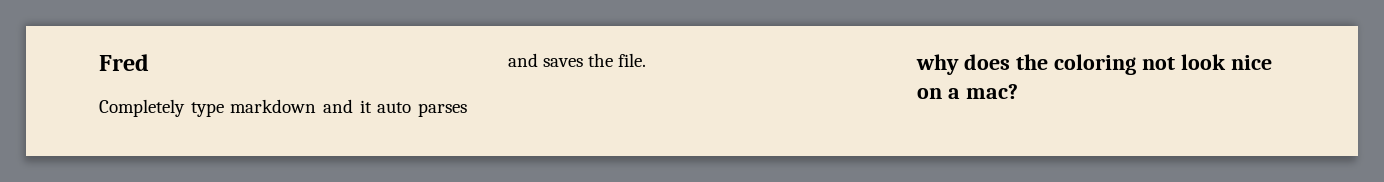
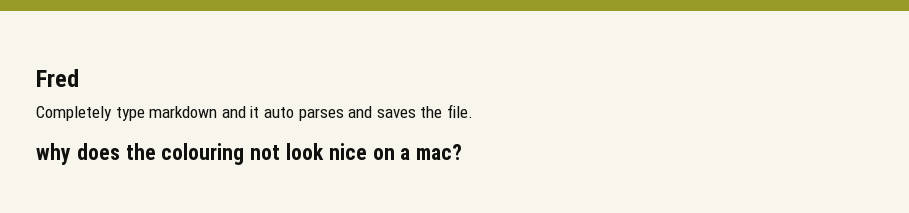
- why does the coloring not look nice on a mac?
+ why does the colouring not look nice on a mac?

